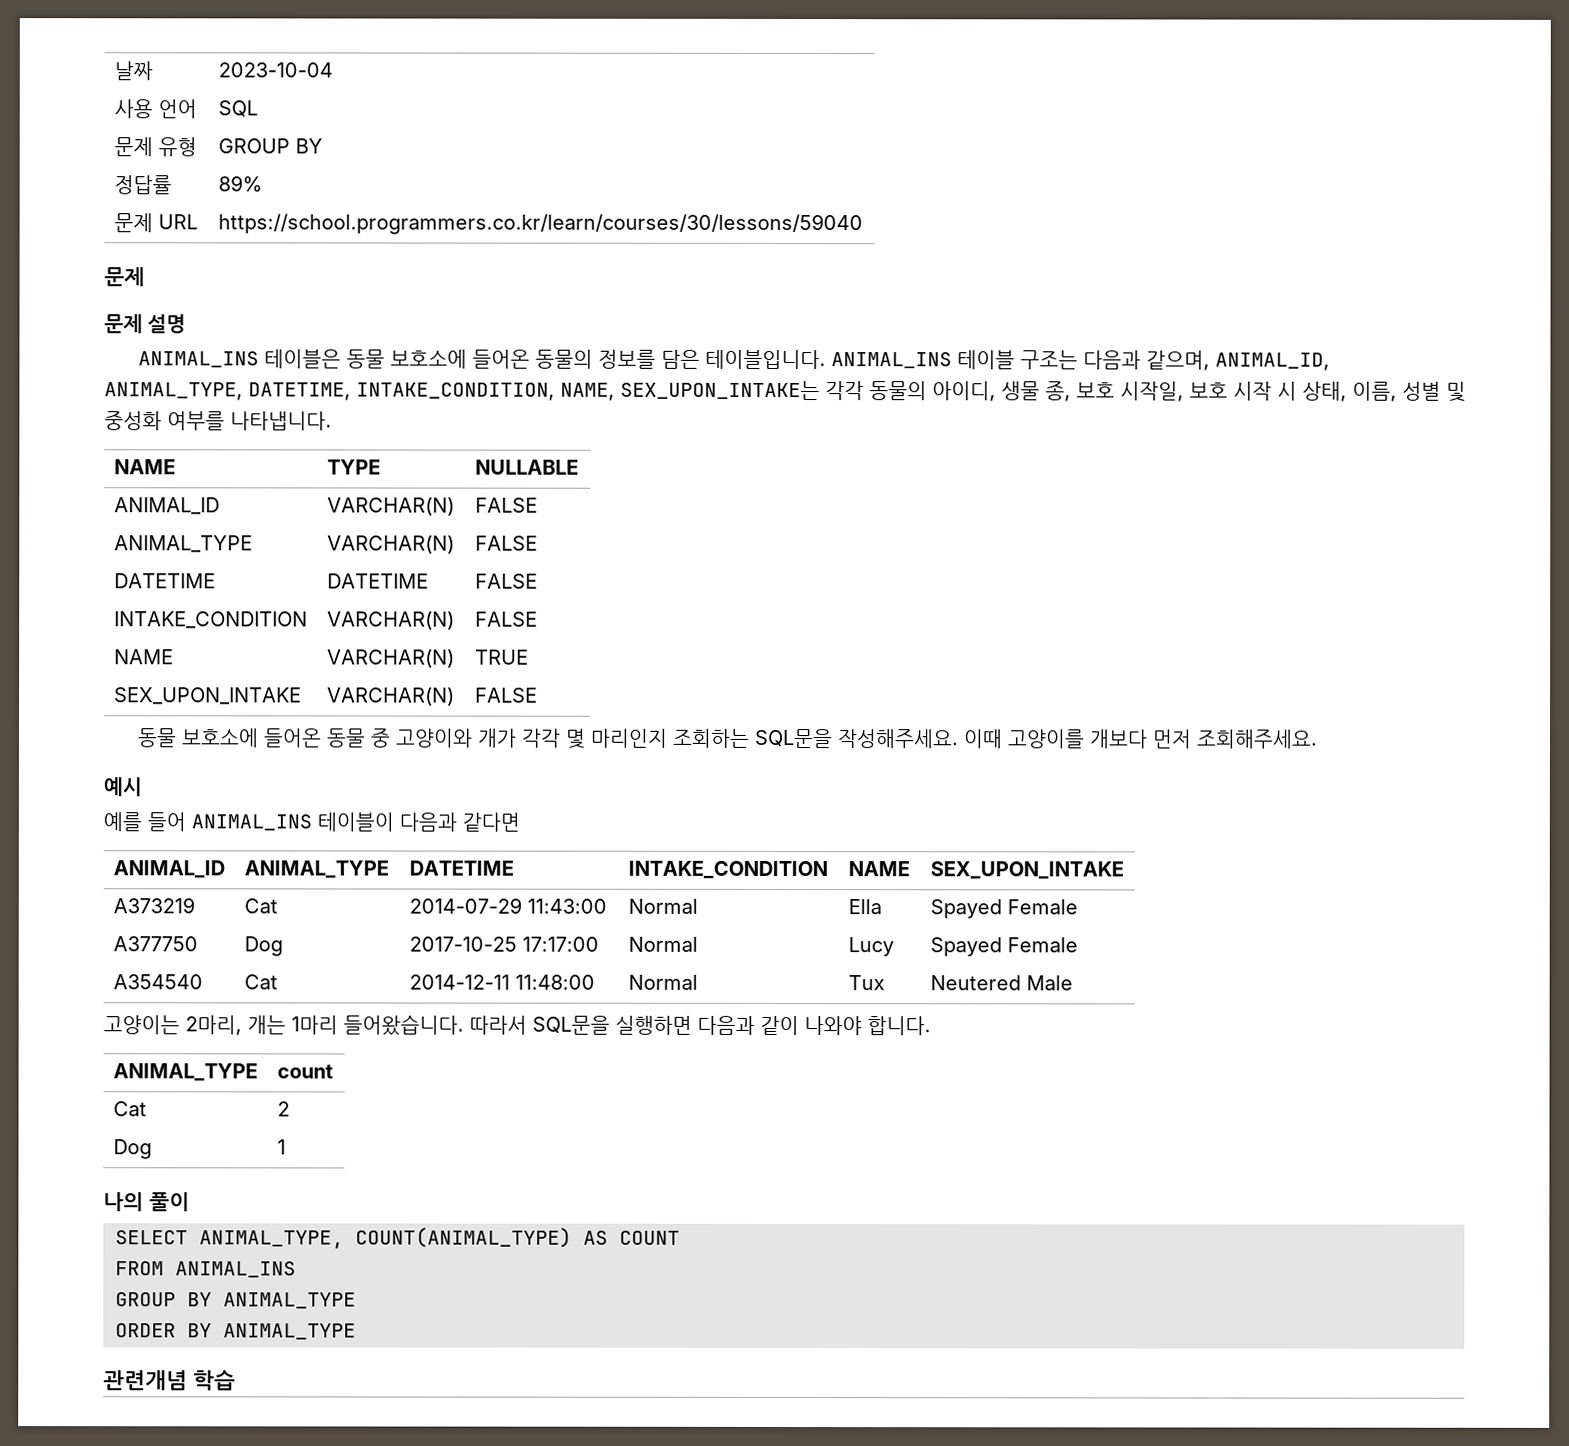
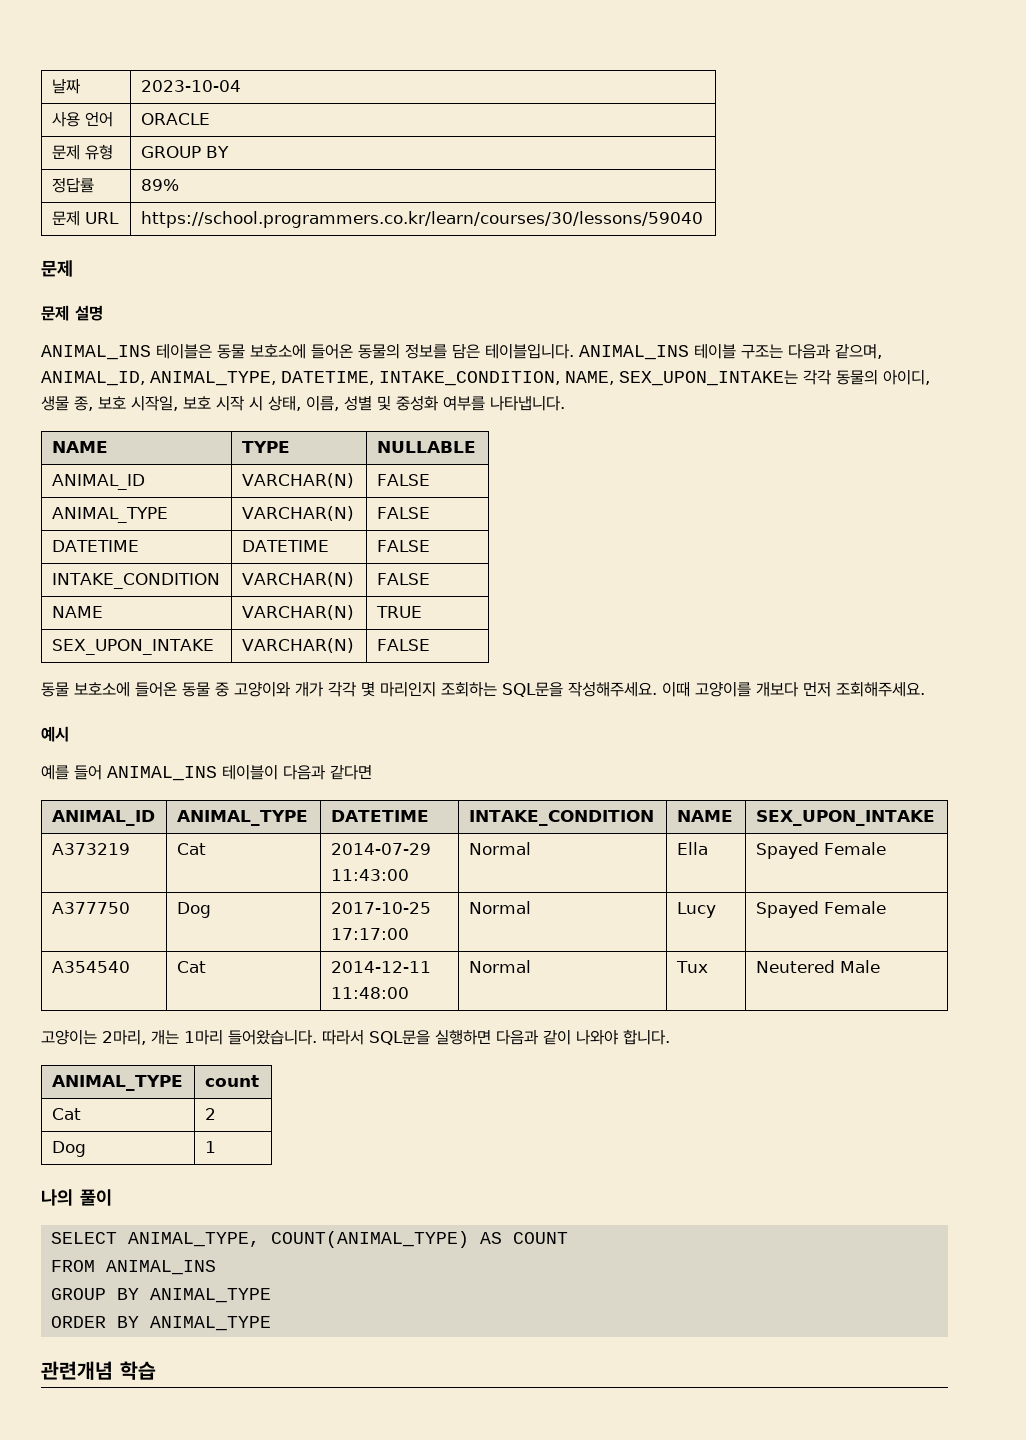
- 사용 언어 | SQL
+ 사용 언어 | ORACLE

